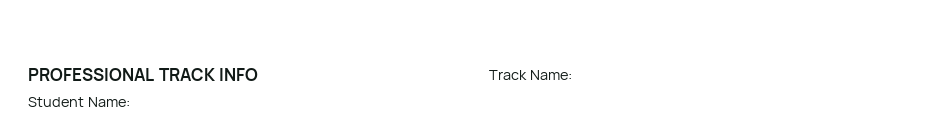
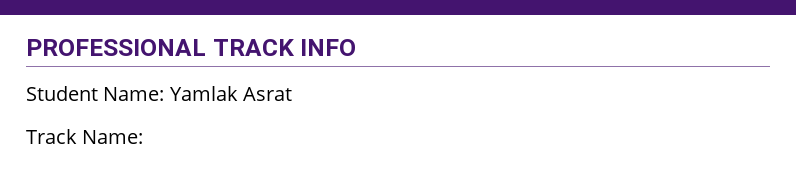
- Student Name:
+ Student Name: Yamlak Asrat

